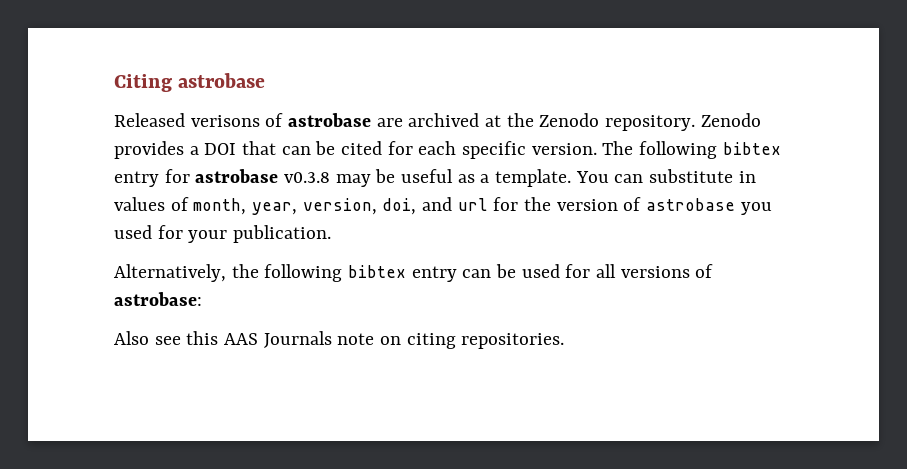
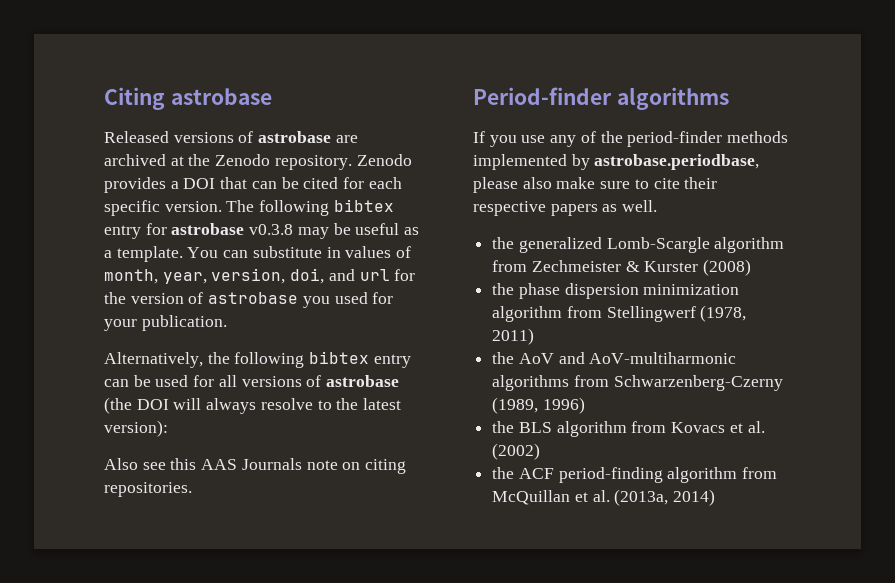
- Released verisons of astrobase are archived at the Zenodo repository.
+ Released versions of astrobase are archived at the Zenodo repository.
- Alternatively, the following bibtex entry can be used for all versions of astrobase:
+ Alternatively, the following bibtex entry can be used for all versions of astrobase (the DOI will always resolve to the latest version):
+ Period-finder algorithms
+ If you use any of the period-finder methods implemented by astrobase.periodbase, please also make sure to cite their respective papers as well.
+ the generalized Lomb-Scargle algorithm from Zechmeister & Kurster (2008)
+ the phase dispersion minimization algorithm from Stellingwerf (1978, 2011)
+ the AoV and AoV-multiharmonic algorithms from Schwarzenberg-Czerny (1989, 1996)
+ the BLS algorithm from Kovacs et al. (2002)
+ the ACF period-finding algorithm from McQuillan et al. (2013a, 2014)

